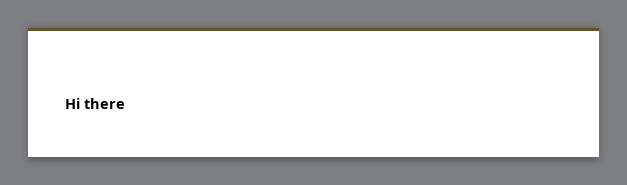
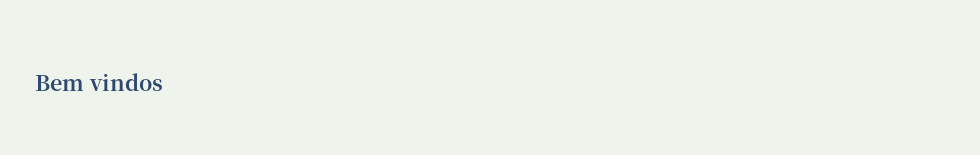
- Hi there
+ Bem vindos

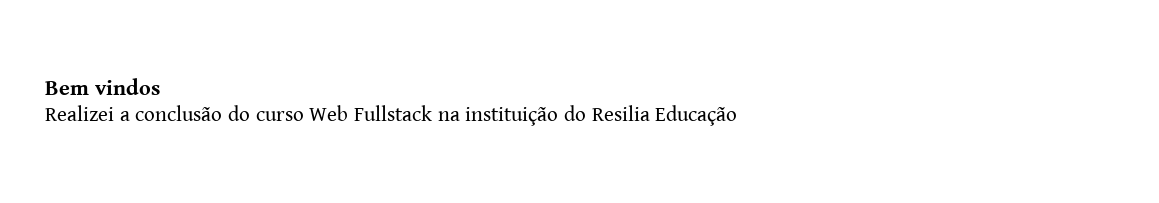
+ Realizei a conclusão do curso Web Fullstack na instituição do Resilia Educação

